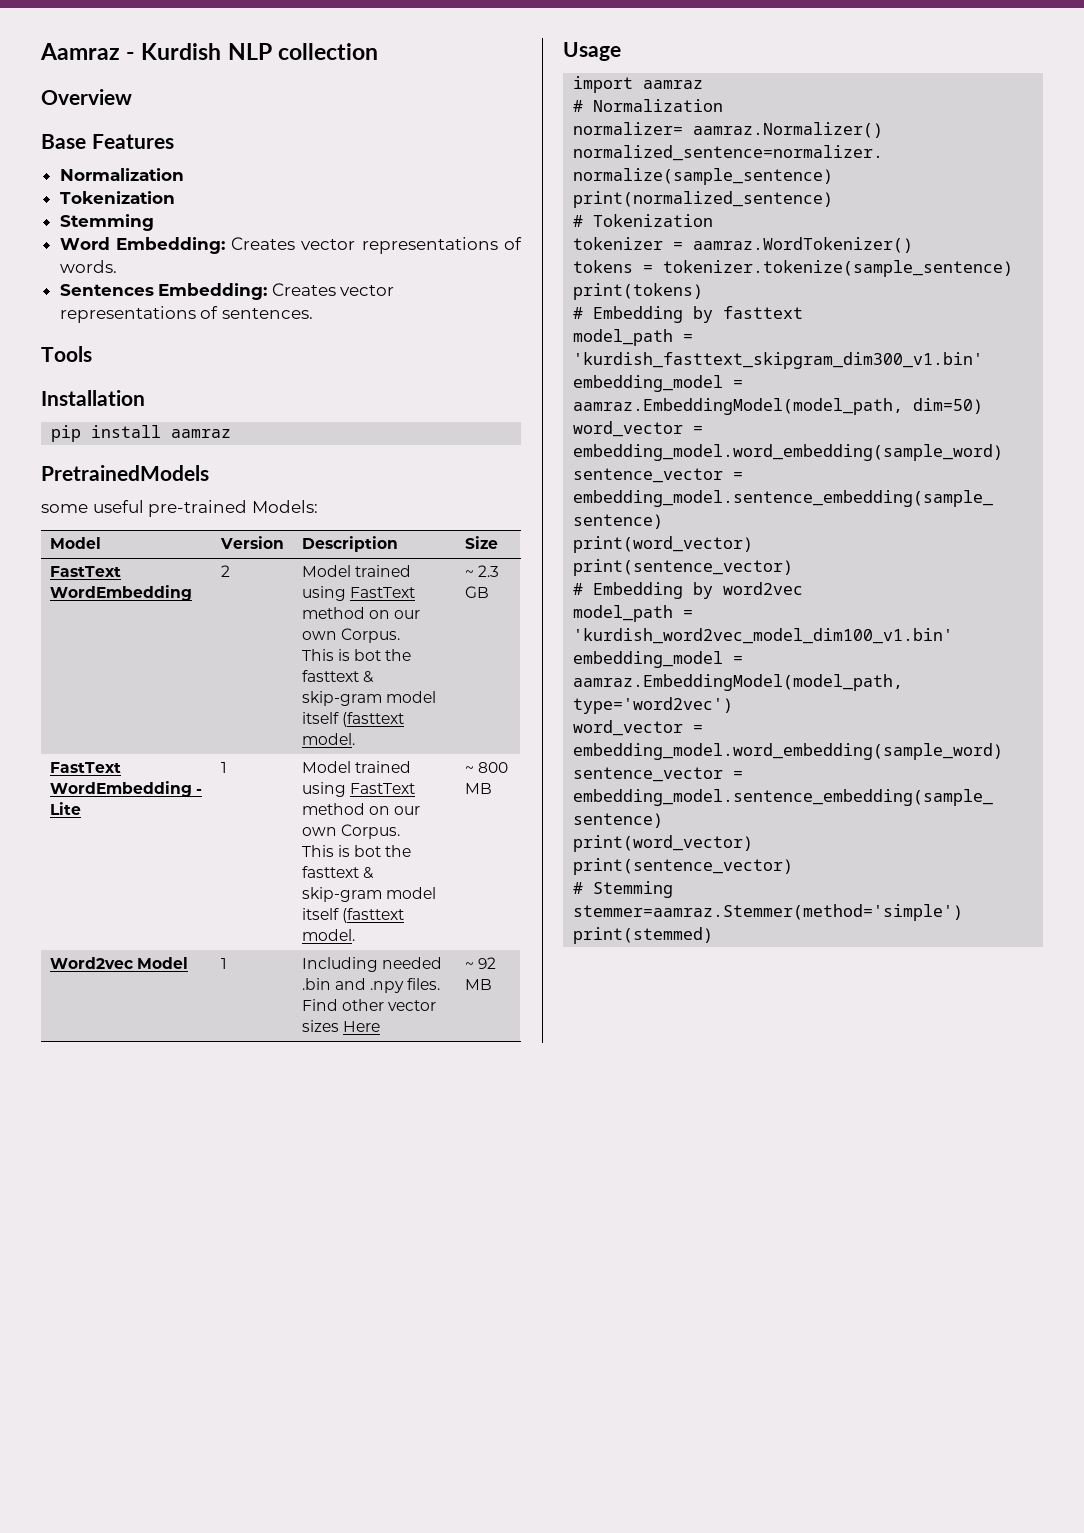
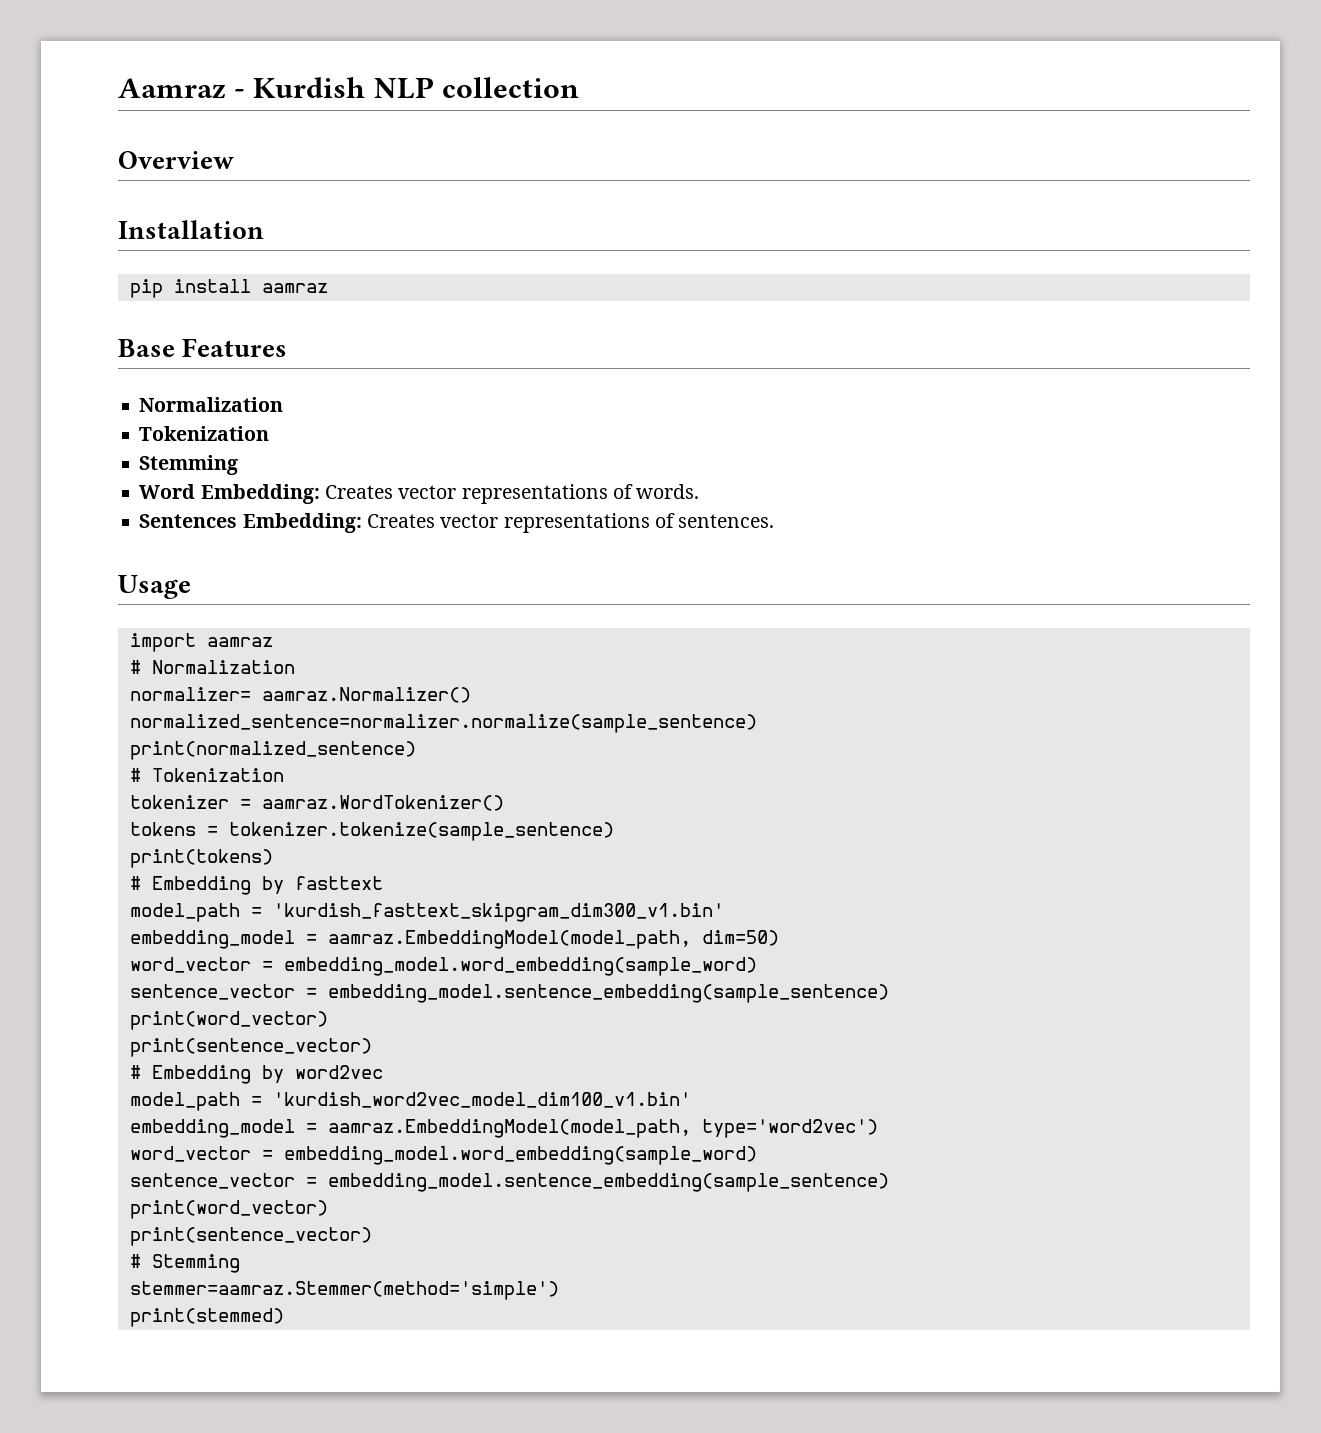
+ Installation
+ pip install aamraz
- Tools
- Installation
- pip install aamraz
- PretrainedModels
- some useful pre-trained Models:
- Model | Version | Description | Size
- FastText WordEmbedding | 2 | Model trained using FastText method on our own Corpus.
- This is bot the fasttext & skip-gram model itself (fasttext model. | ~ 2.3 GB
- FastText WordEmbedding - Lite | 1 | Model trained using FastText method on our own Corpus.
- This is bot the fasttext & skip-gram model itself (fasttext model. | ~ 800 MB
- Word2vec Model | 1 | Including needed .bin and .npy files. Find other vector sizes Here | ~ 92 MB

